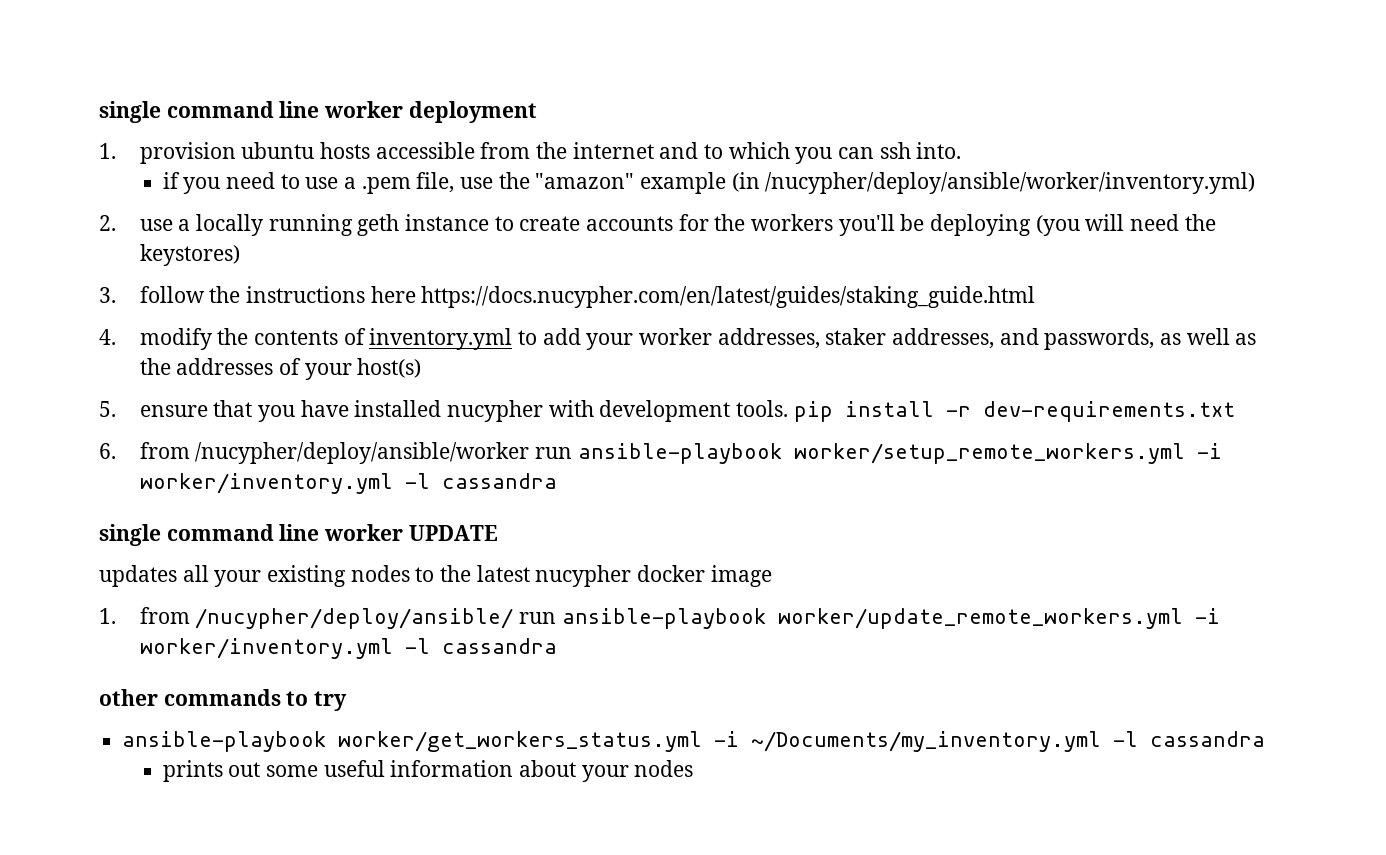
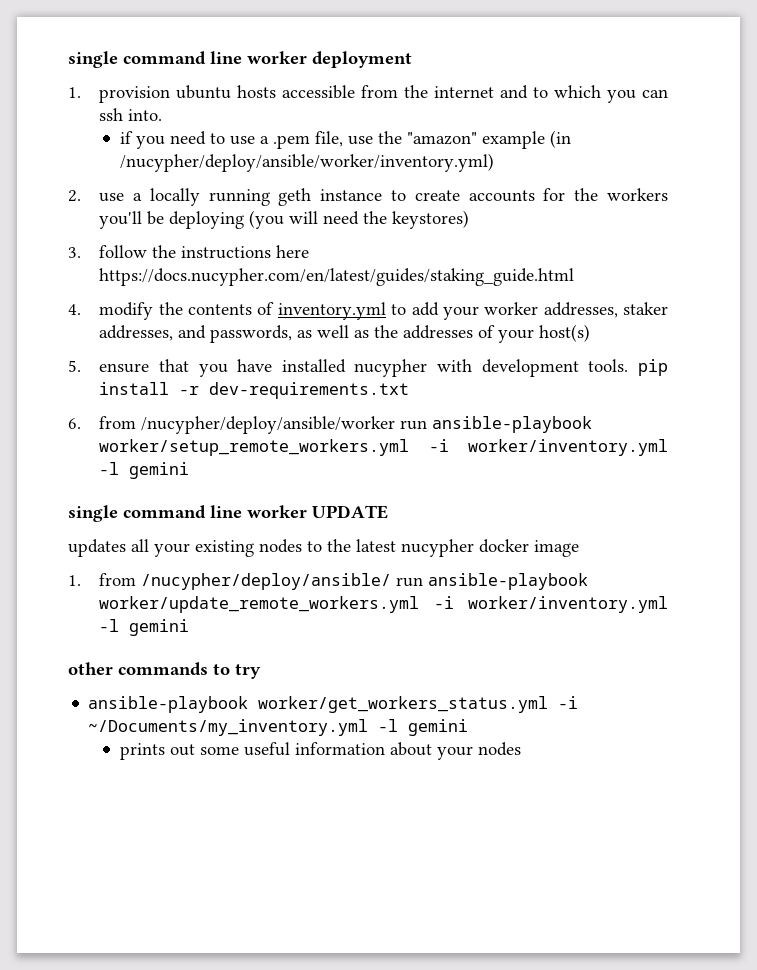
- 6. from /nucypher/deploy/ansible/worker run ansible-playbook worker/setup_remote_workers.yml -i worker/inventory.yml -l cassandra
+ 6. from /nucypher/deploy/ansible/worker run ansible-playbook worker/setup_remote_workers.yml -i worker/inventory.yml -l gemini
- 1. from /nucypher/deploy/ansible/ run ansible-playbook worker/update_remote_workers.yml -i worker/inventory.yml -l cassandra
+ 1. from /nucypher/deploy/ansible/ run ansible-playbook worker/update_remote_workers.yml -i worker/inventory.yml -l gemini
- ansible-playbook worker/get_workers_status.yml -i ~/Documents/my_inventory.yml -l cassandra
+ ansible-playbook worker/get_workers_status.yml -i ~/Documents/my_inventory.yml -l gemini

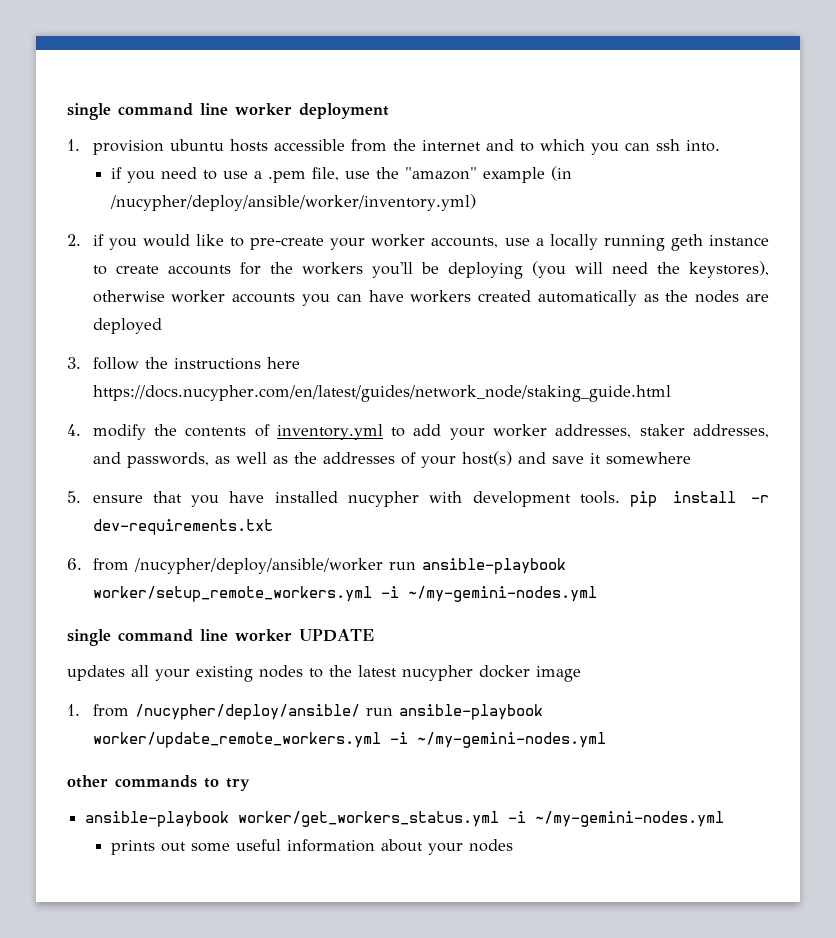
- 2. use a locally running geth instance to create accounts for the workers you'll be deploying (you will need the keystores)
+ 2. if you would like to pre-create your worker accounts, use a locally running geth instance to create accounts for the workers you'll be deploying (you will need the keystores), otherwise worker accounts you can have workers created automatically as the nodes are deployed
- 3. follow the instructions here https://docs.nucypher.com/en/latest/guides/staking_guide.html
+ 3. follow the instructions here https://docs.nucypher.com/en/latest/guides/network_node/staking_guide.html
- 4. modify the contents of inventory.yml to add your worker addresses, staker addresses, and passwords, as well as the addresses of your host(s)
+ 4. modify the contents of inventory.yml to add your worker addresses, staker addresses, and passwords, as well as the addresses of your host(s) and save it somewhere
- 6. from /nucypher/deploy/ansible/worker run ansible-playbook worker/setup_remote_workers.yml -i worker/inventory.yml -l gemini
+ 6. from /nucypher/deploy/ansible/worker run ansible-playbook worker/setup_remote_workers.yml -i ~/my-gemini-nodes.yml
- 1. from /nucypher/deploy/ansible/ run ansible-playbook worker/update_remote_workers.yml -i worker/inventory.yml -l gemini
+ 1. from /nucypher/deploy/ansible/ run ansible-playbook worker/update_remote_workers.yml -i ~/my-gemini-nodes.yml
- ansible-playbook worker/get_workers_status.yml -i ~/Documents/my_inventory.yml -l gemini
+ ansible-playbook worker/get_workers_status.yml -i ~/my-gemini-nodes.yml

